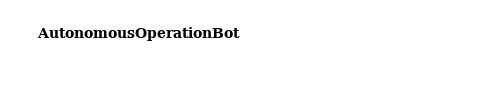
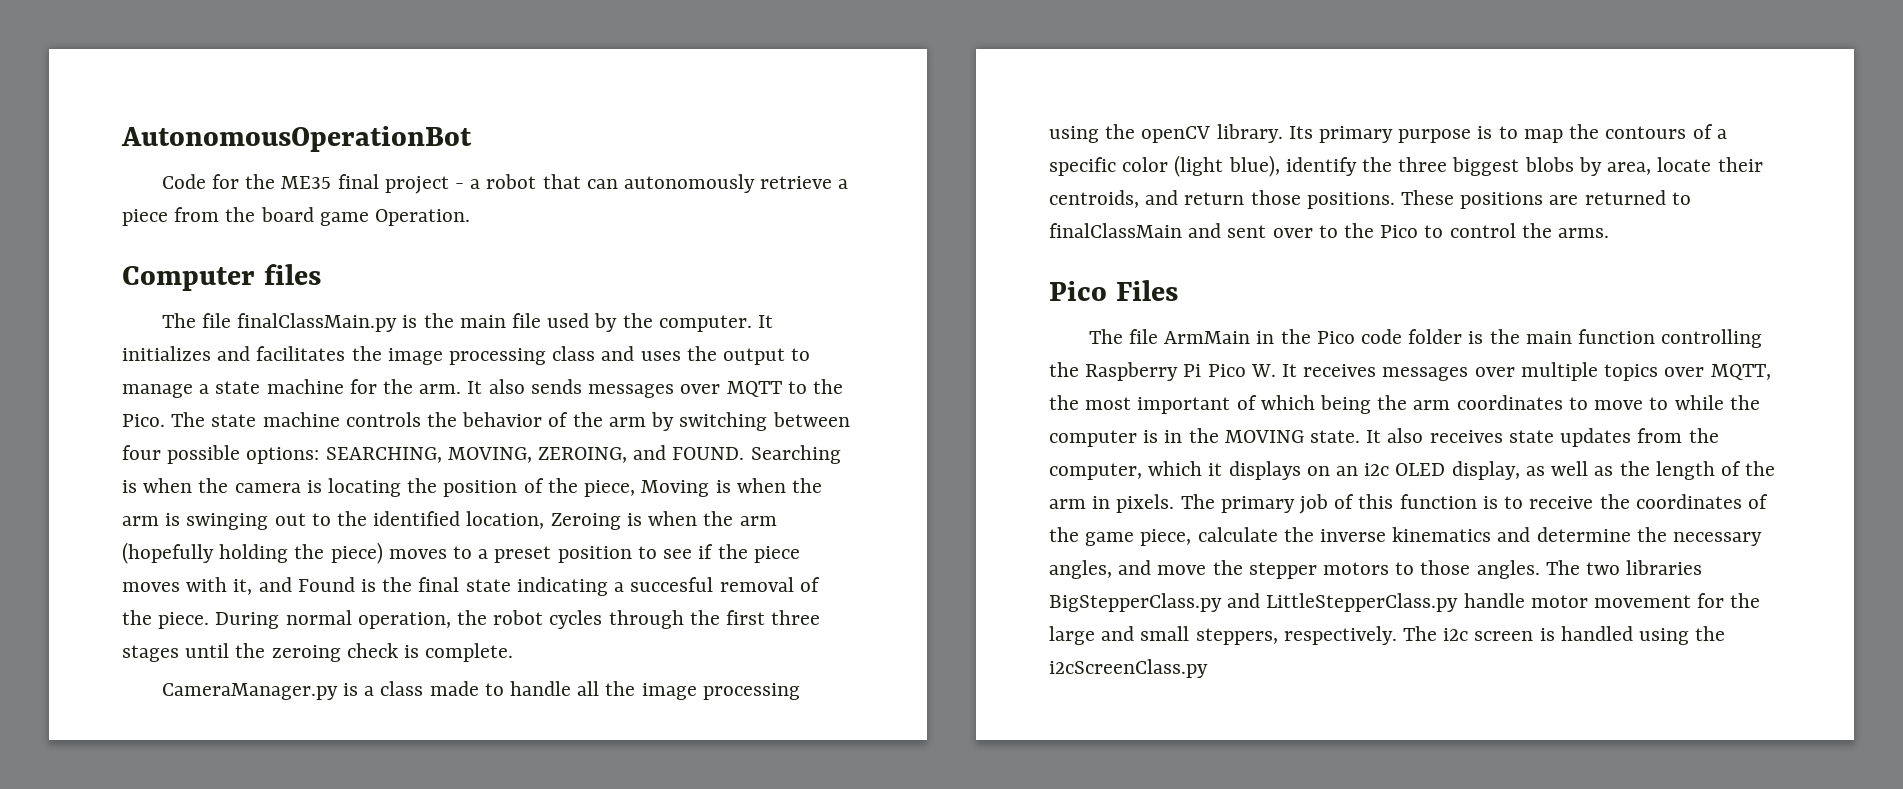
+ Code for the ME35 final project - a robot that can autonomously retrieve a piece from the board game Operation.
+ Computer files
+ The file finalClassMain.py is the main file used by the computer. It initializes and facilitates the image processing class and uses the output to manage a state machine for the arm. It also sends messages over MQTT to the Pico. The state machine controls the behavior of the arm by switching between four possible options: SEARCHING, MOVING, ZEROING, and FOUND. Searching is when the camera is locating the position of the piece, Moving is when the arm is swinging out to the identified location, Zeroing is when the arm (hopefully holding the piece) moves to a preset position to see if the piece moves with it, and Found is the final state indicating a succesful removal of the piece. During normal operation, the robot cycles through the first three stages until the zeroing check is complete.
+ CameraManager.py is a class made to handle all the image processing using the openCV library. Its primary purpose is to map the contours of a specific color (light blue), identify the three biggest blobs by area, locate their centroids, and return those positions. These positions are returned to finalClassMain and sent over to the Pico to control the arms.
+ Pico Files
+ The file ArmMain in the Pico code folder is the main function controlling the Raspberry Pi Pico W. It receives messages over multiple topics over MQTT, the most important of which being the arm coordinates to move to while the computer is in the MOVING state. It also receives state updates from the computer, which it displays on an i2c OLED display, as well as the length of the arm in pixels. The primary job of this function is to receive the coordinates of the game piece, calculate the inverse kinematics and determine the necessary angles, and move the stepper motors to those angles. The two libraries BigStepperClass.py and LittleStepperClass.py handle motor movement for the large and small steppers, respectively. The i2c screen is handled using the i2cScreenClass.py

